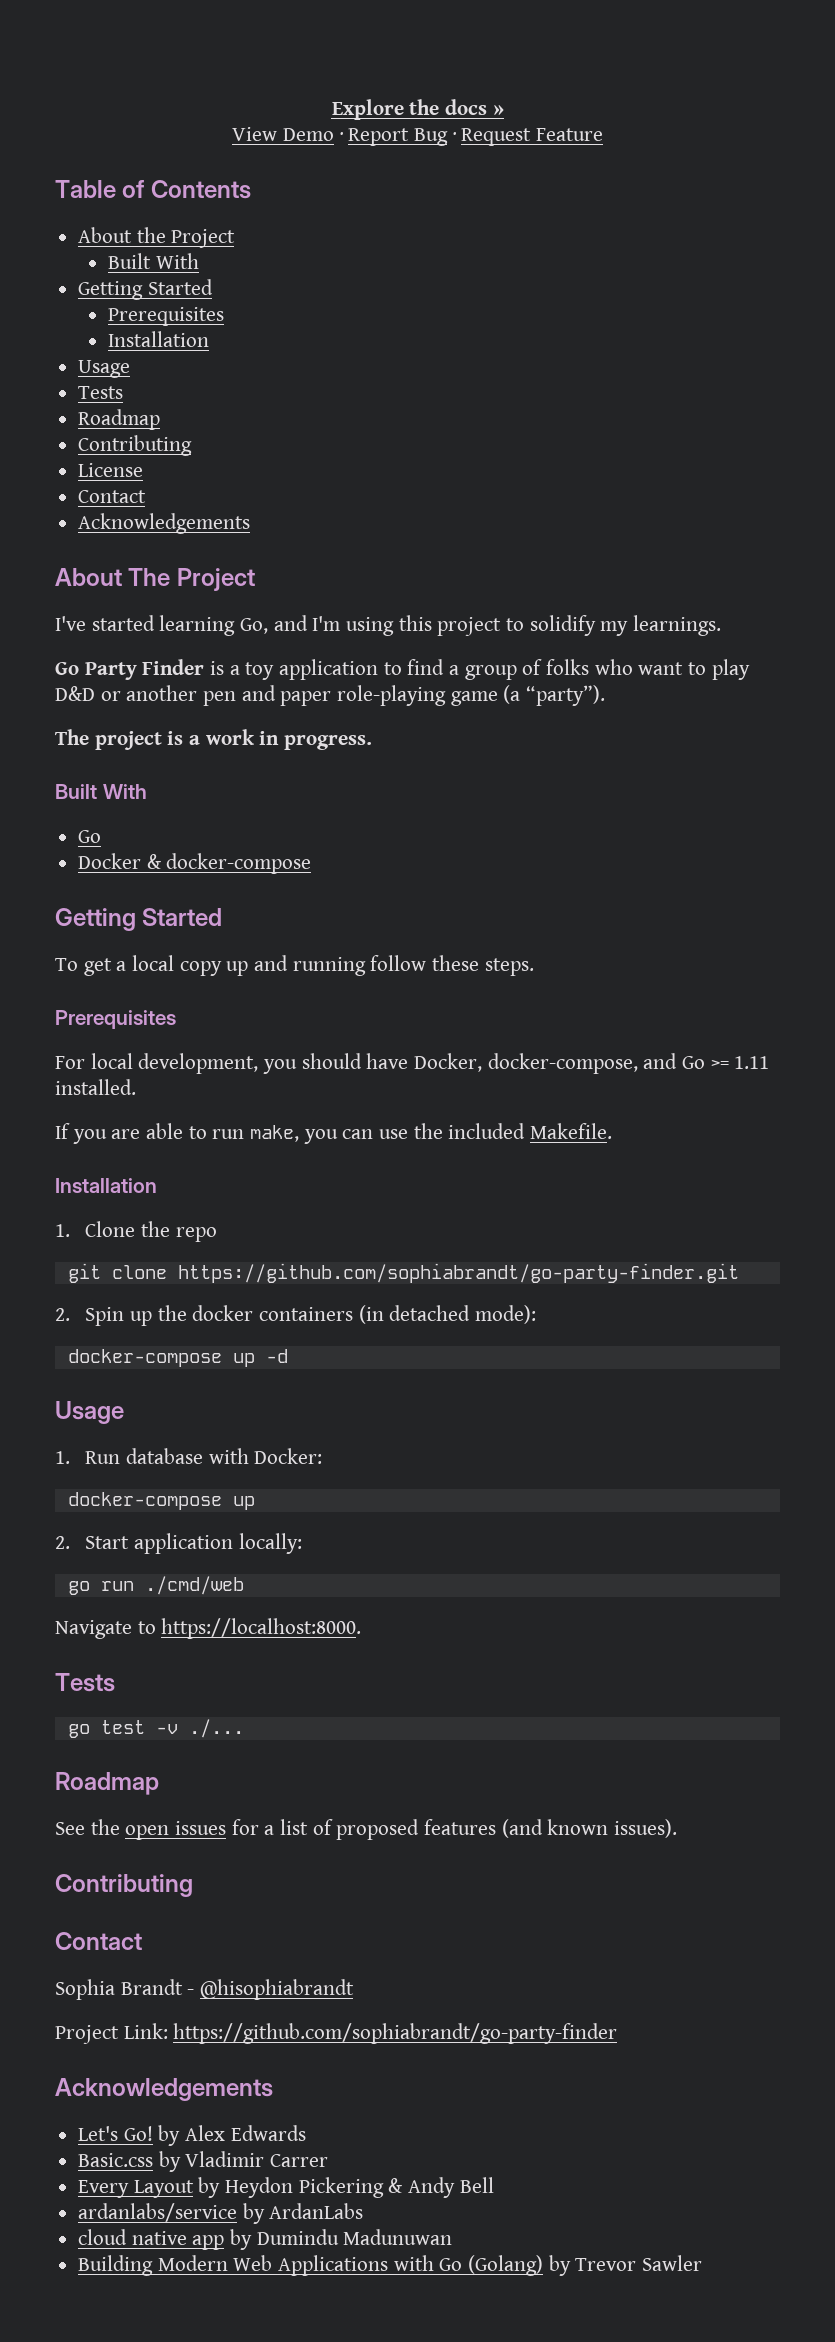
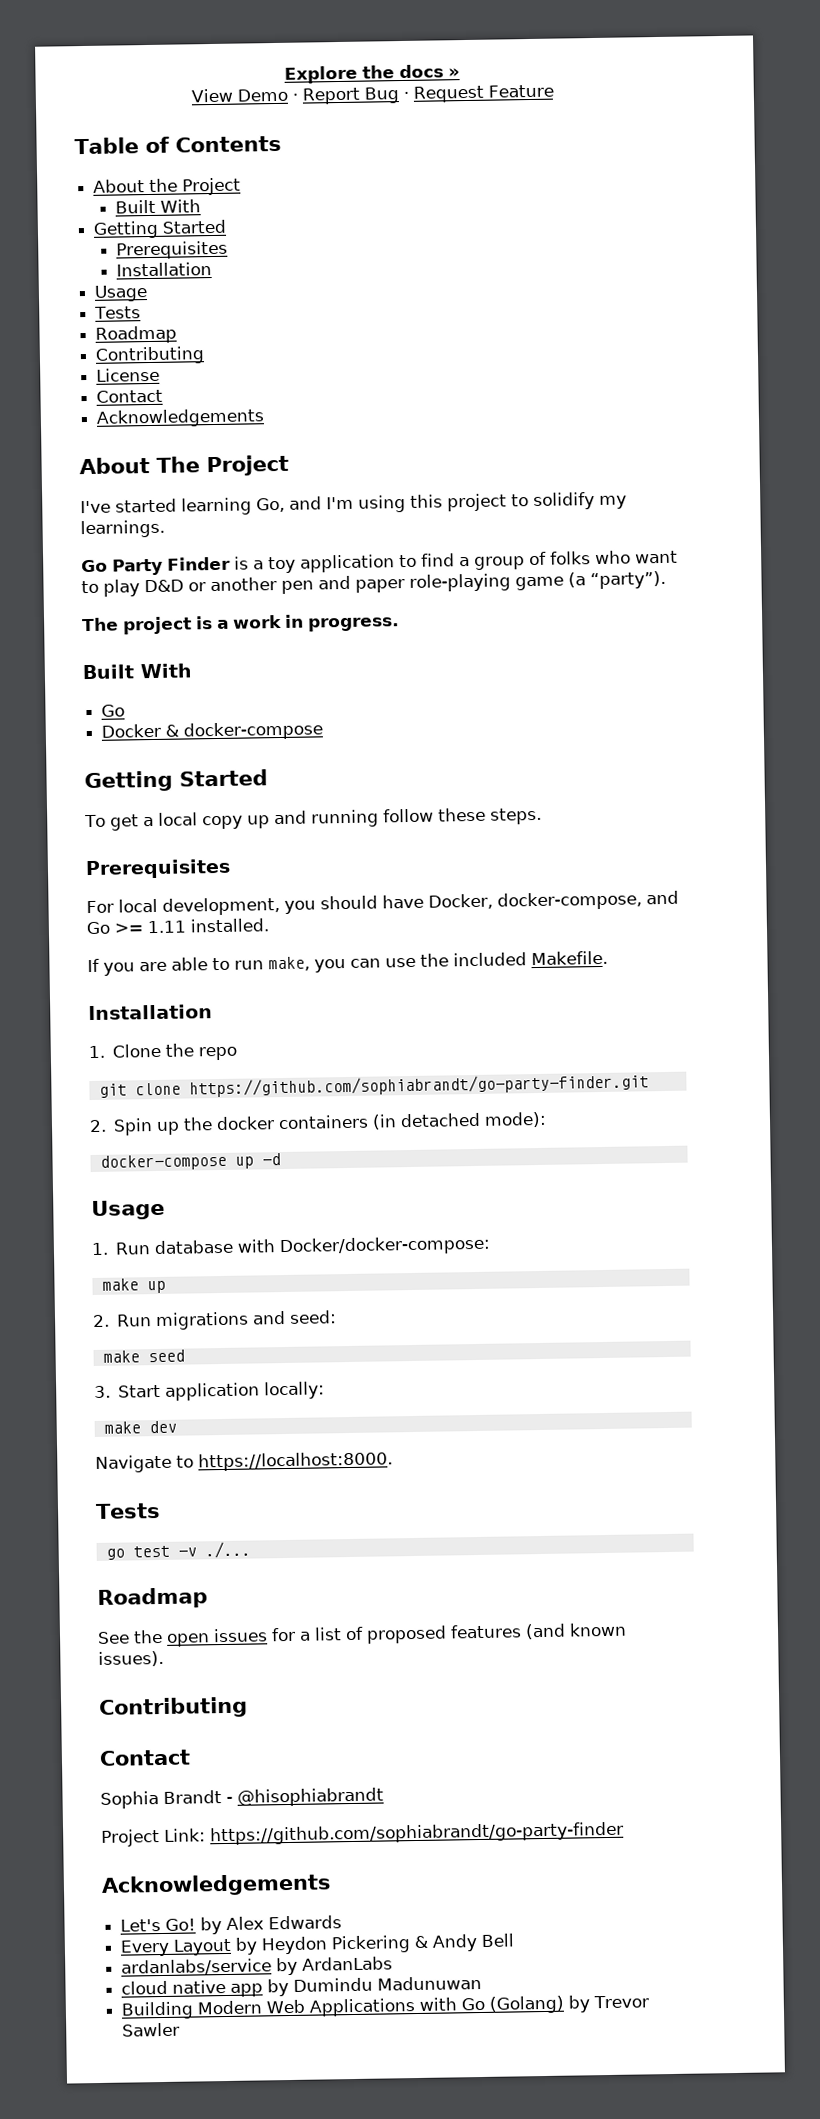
- 1. Run database with Docker:
- docker-compose up
+ 1. Run database with Docker/docker-compose:
+ make up
- 2. Start application locally:
+ 2. Run migrations and seed:
+ make seed
+ 3. Start application locally:
- go run ./cmd/web
+ make dev
- Basic.css by Vladimir Carrer

